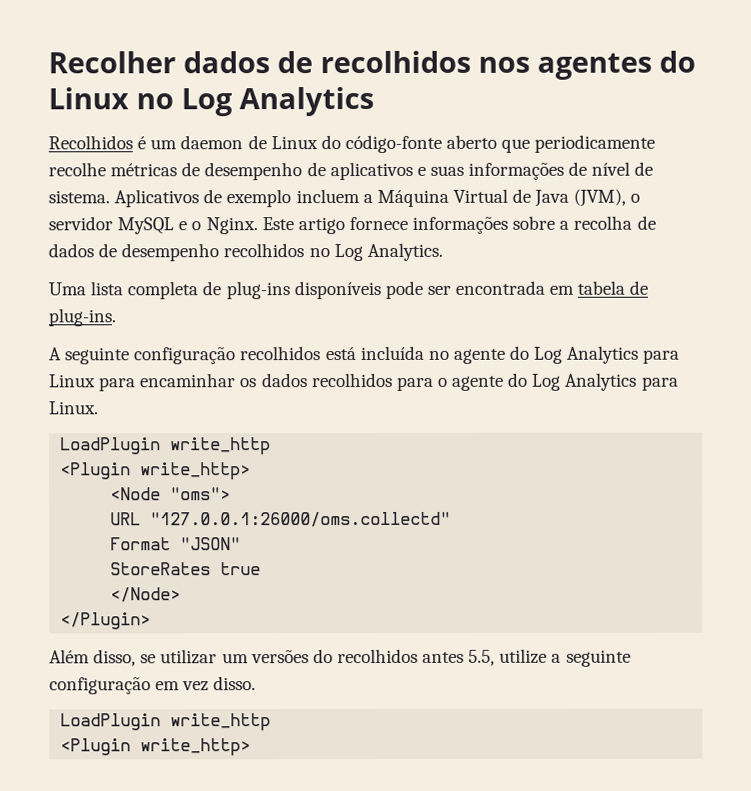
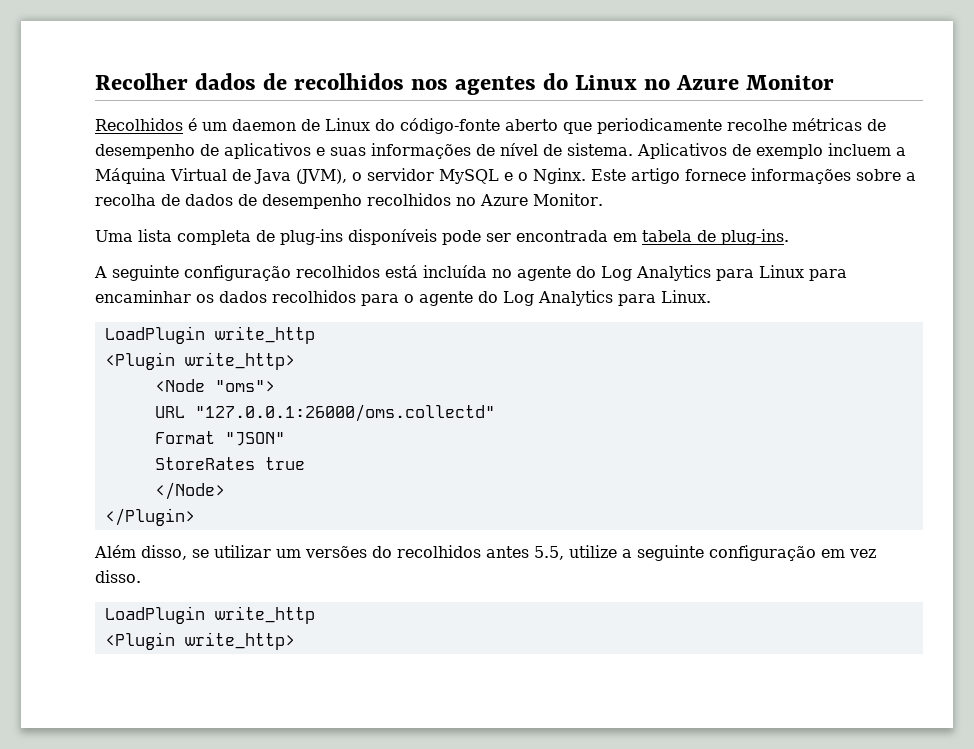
- Recolher dados de recolhidos nos agentes do Linux no Log Analytics
+ Recolher dados de recolhidos nos agentes do Linux no Azure Monitor
- Este artigo fornece informações sobre a recolha de dados de desempenho recolhidos no Log Analytics.
+ Este artigo fornece informações sobre a recolha de dados de desempenho recolhidos no Azure Monitor.

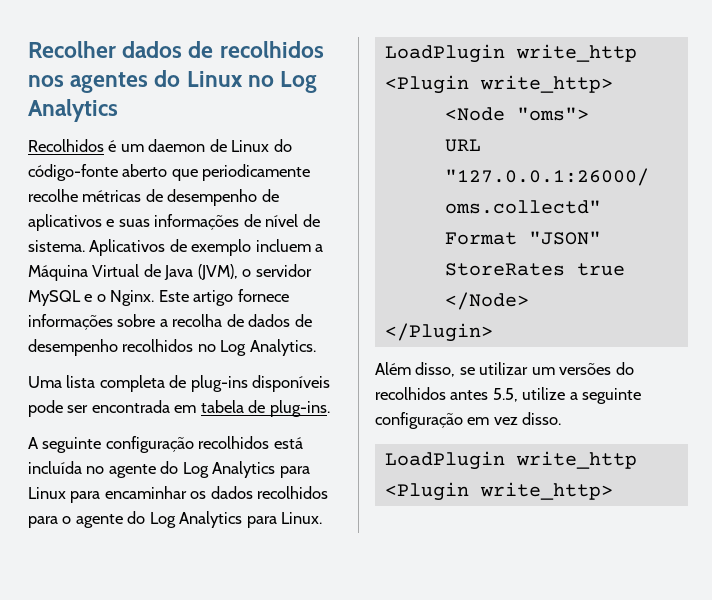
- Recolher dados de recolhidos nos agentes do Linux no Azure Monitor
+ Recolher dados de recolhidos nos agentes do Linux no Log Analytics
- Este artigo fornece informações sobre a recolha de dados de desempenho recolhidos no Azure Monitor.
+ Este artigo fornece informações sobre a recolha de dados de desempenho recolhidos no Log Analytics.

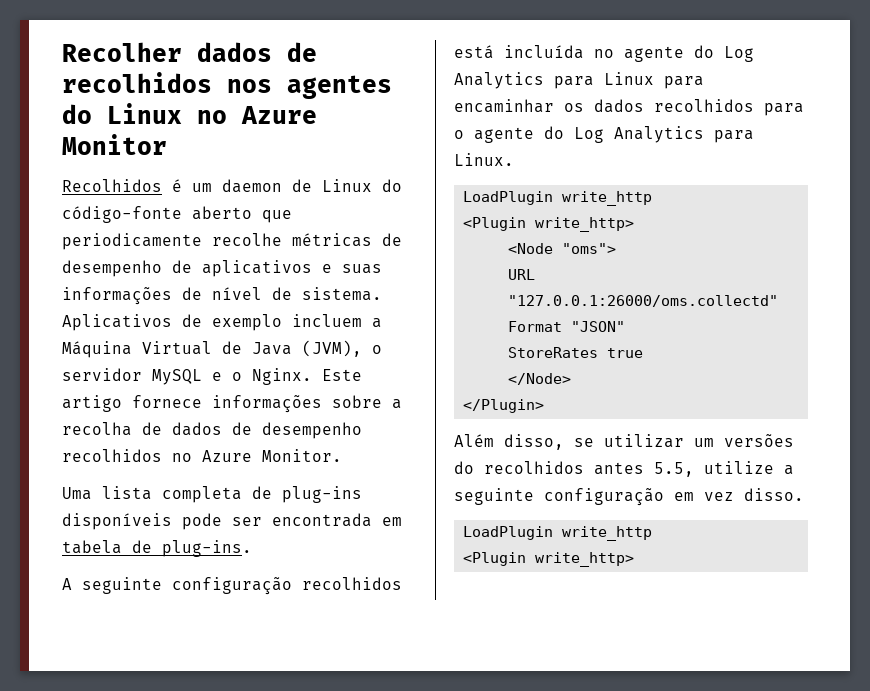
- Recolher dados de recolhidos nos agentes do Linux no Log Analytics
+ Recolher dados de recolhidos nos agentes do Linux no Azure Monitor
- Este artigo fornece informações sobre a recolha de dados de desempenho recolhidos no Log Analytics.
+ Este artigo fornece informações sobre a recolha de dados de desempenho recolhidos no Azure Monitor.

